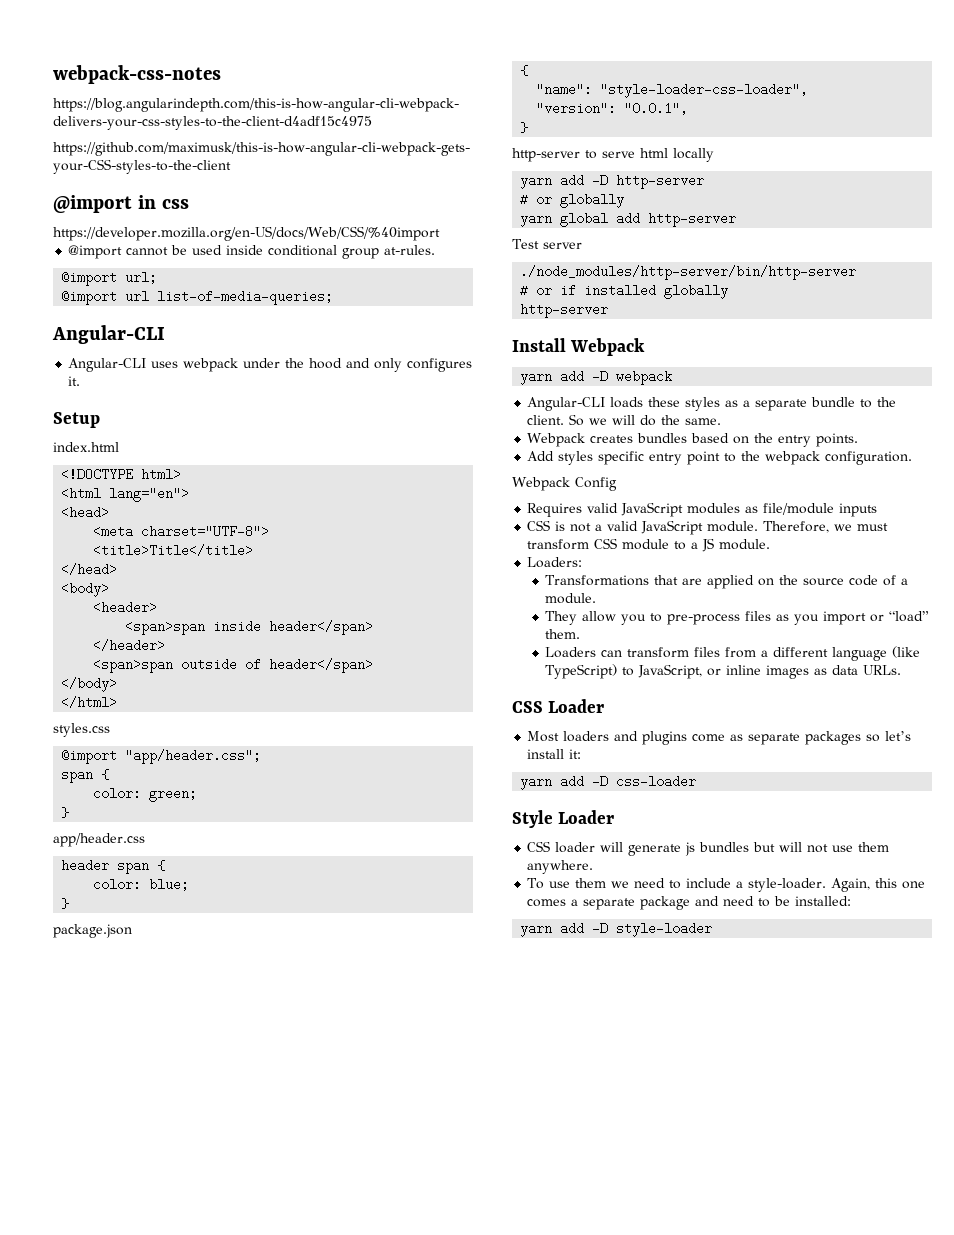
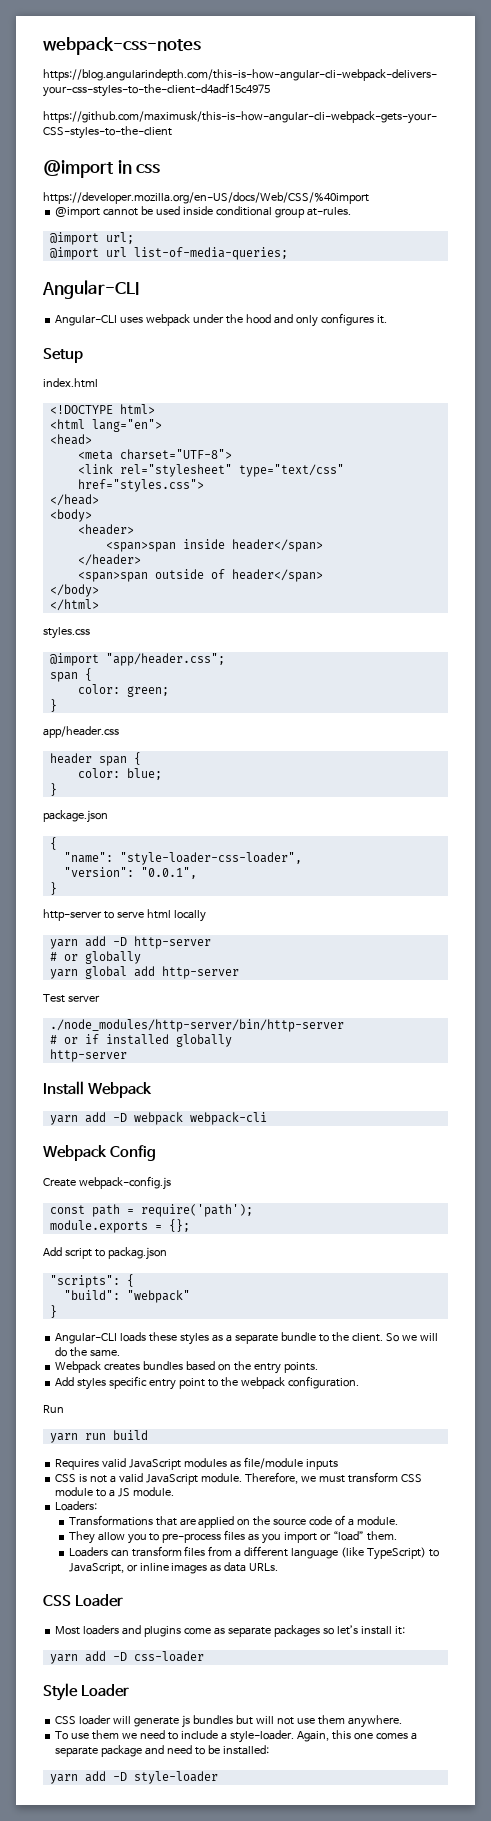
- <title>Title</title>
+ <link rel="stylesheet" type="text/css" href="styles.css">
- yarn add -D webpack
+ yarn add -D webpack webpack-cli
+ Webpack Config
+ Create webpack-config.js
+ const path = require('path');
+ module.exports = {};
+ Add script to packag.json
+ "scripts": {
+ "build": "webpack"
+ }
- Webpack Config
+ Run
+ yarn run build

